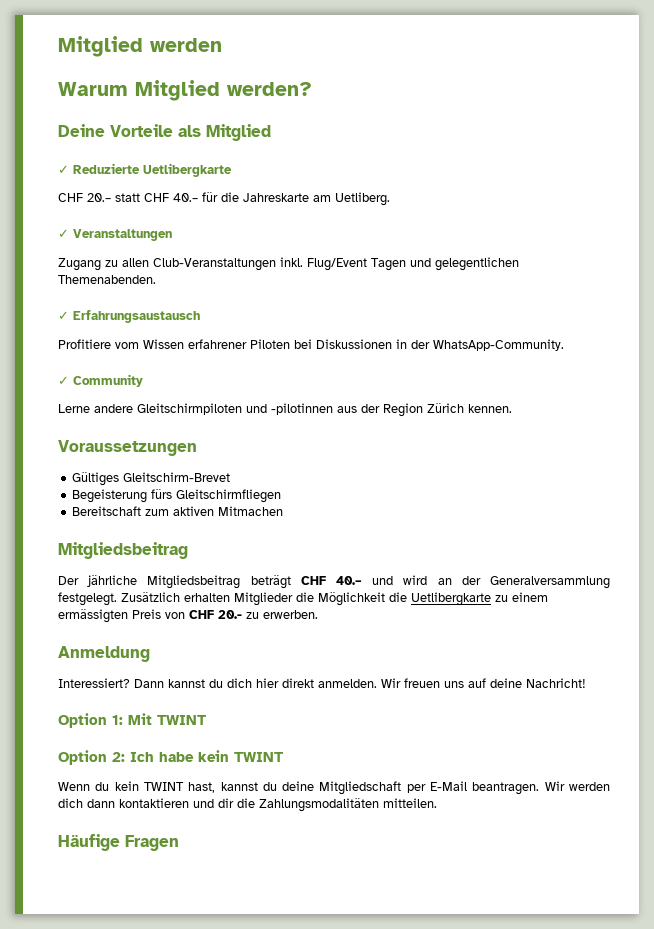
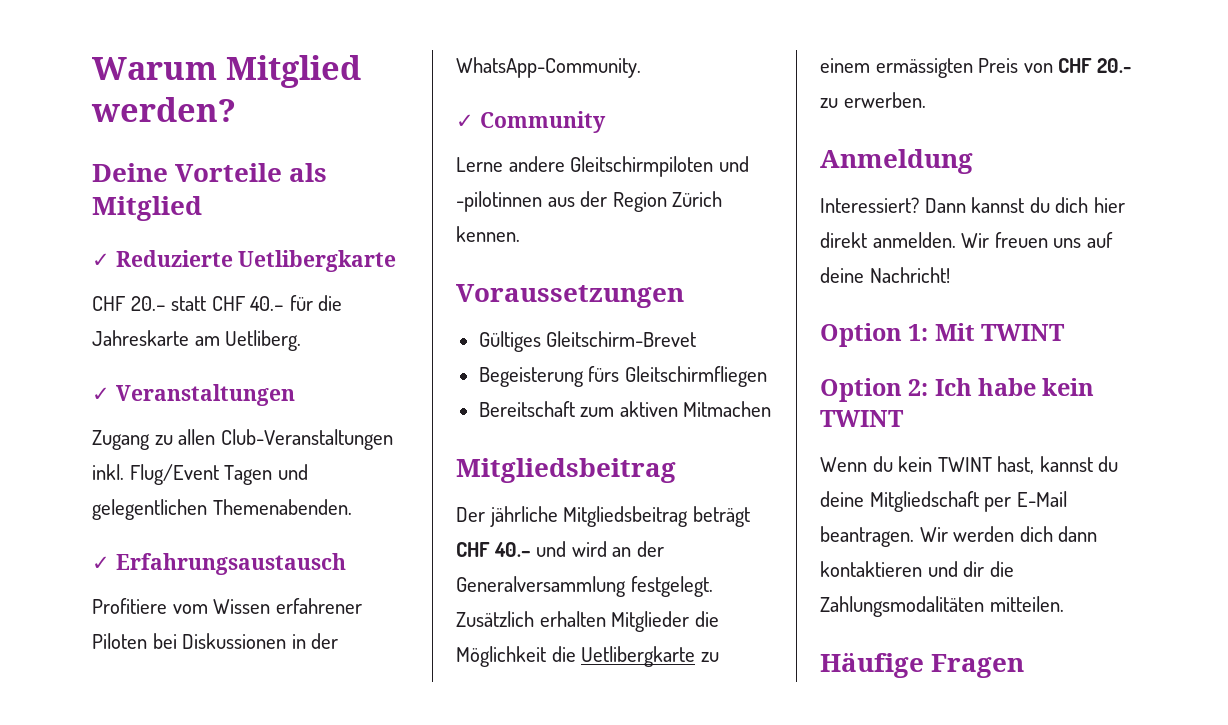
- Mitglied werden

